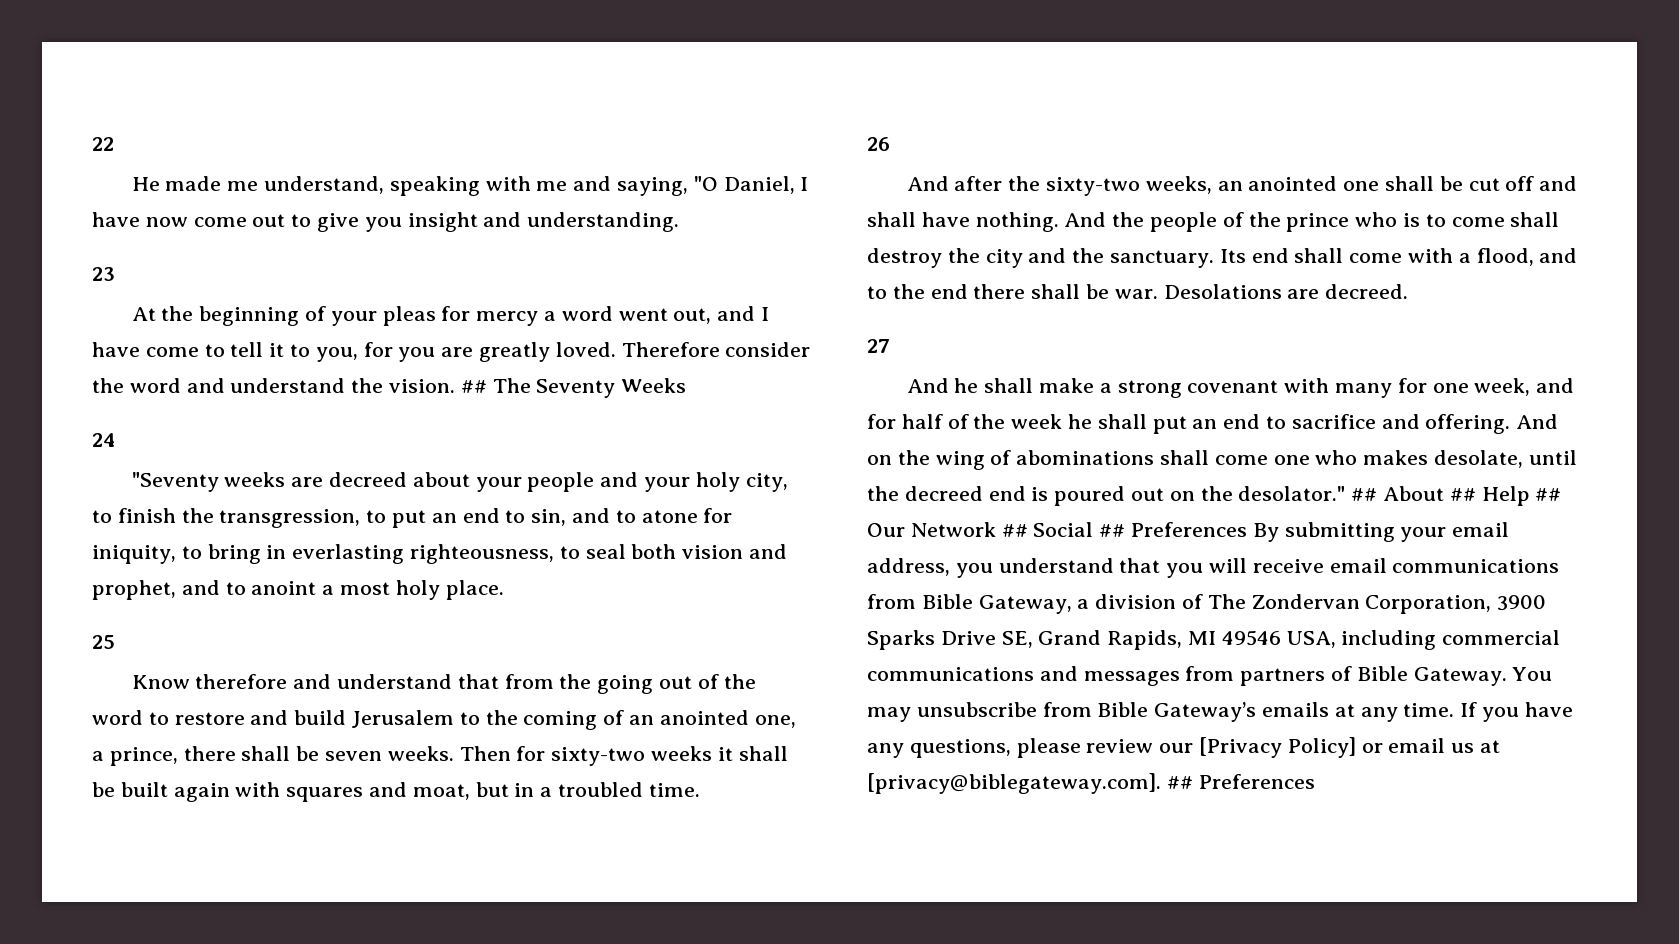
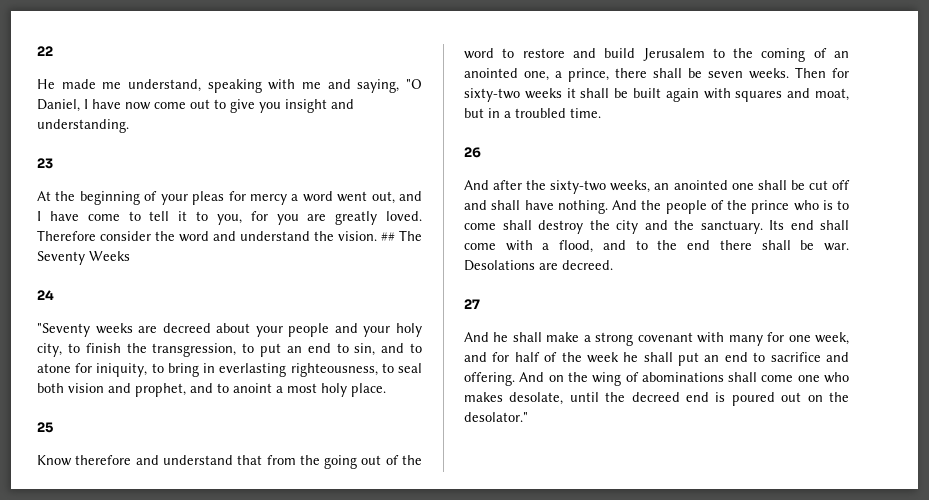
- ## About ## Help ## Our Network ## Social ## Preferences By submitting your email address, you understand that you will receive email communications from Bible Gateway, a division of The Zondervan Corporation, 3900 Sparks Drive SE, Grand Rapids, MI 49546 USA, including commercial communications and messages from partners of Bible Gateway. You may unsubscribe from Bible Gateway’s emails at any time. If you have any questions, please review our [Privacy Policy] or email us at [privacy@biblegateway.com]. ## Preferences

